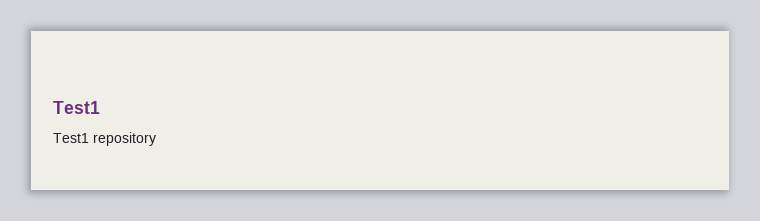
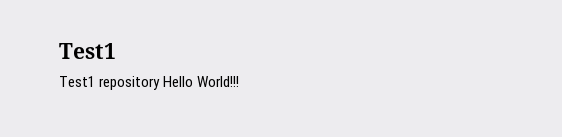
- Test1 repository
+ Test1 repository Hello World!!!

